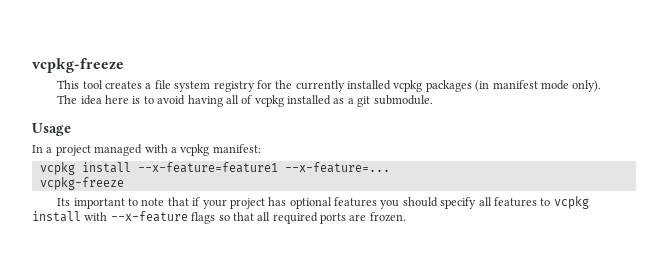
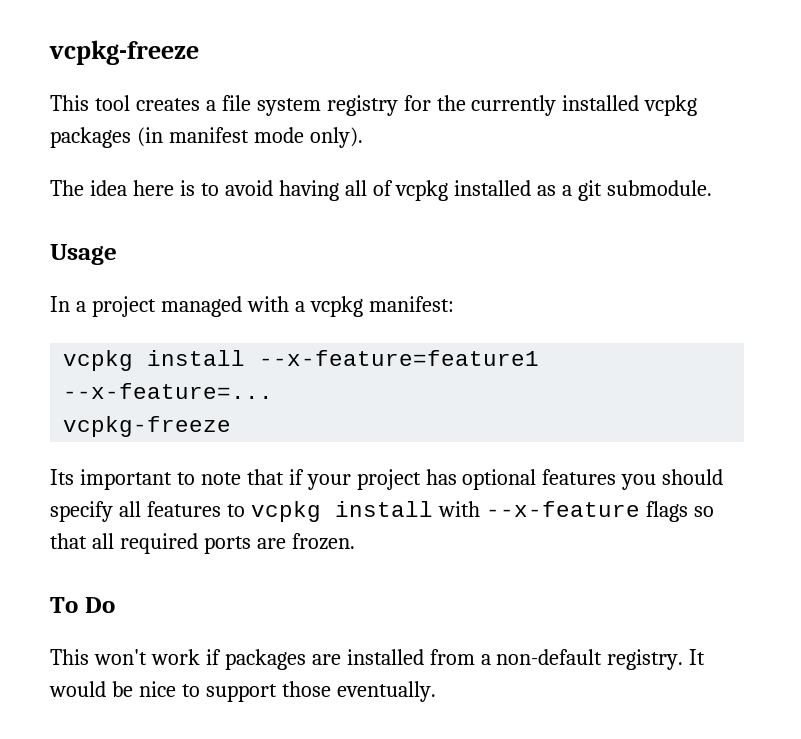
+ To Do
+ This won't work if packages are installed from a non-default registry. It would be nice to support those eventually.

